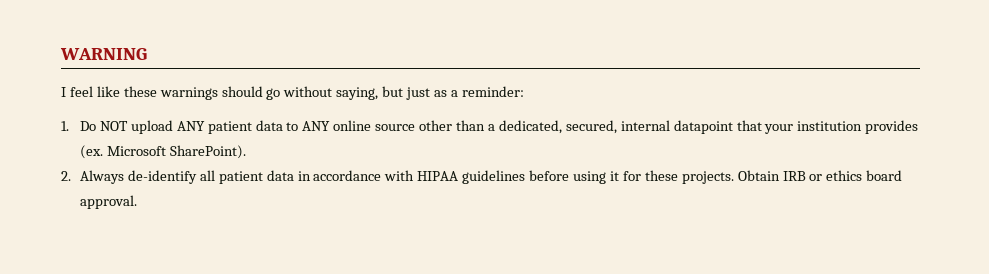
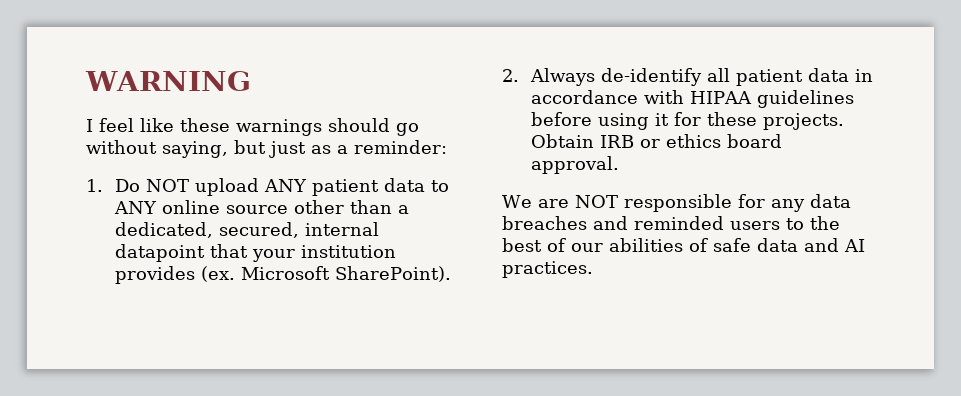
+ We are NOT responsible for any data breaches and reminded users to the best of our abilities of safe data and AI practices.

